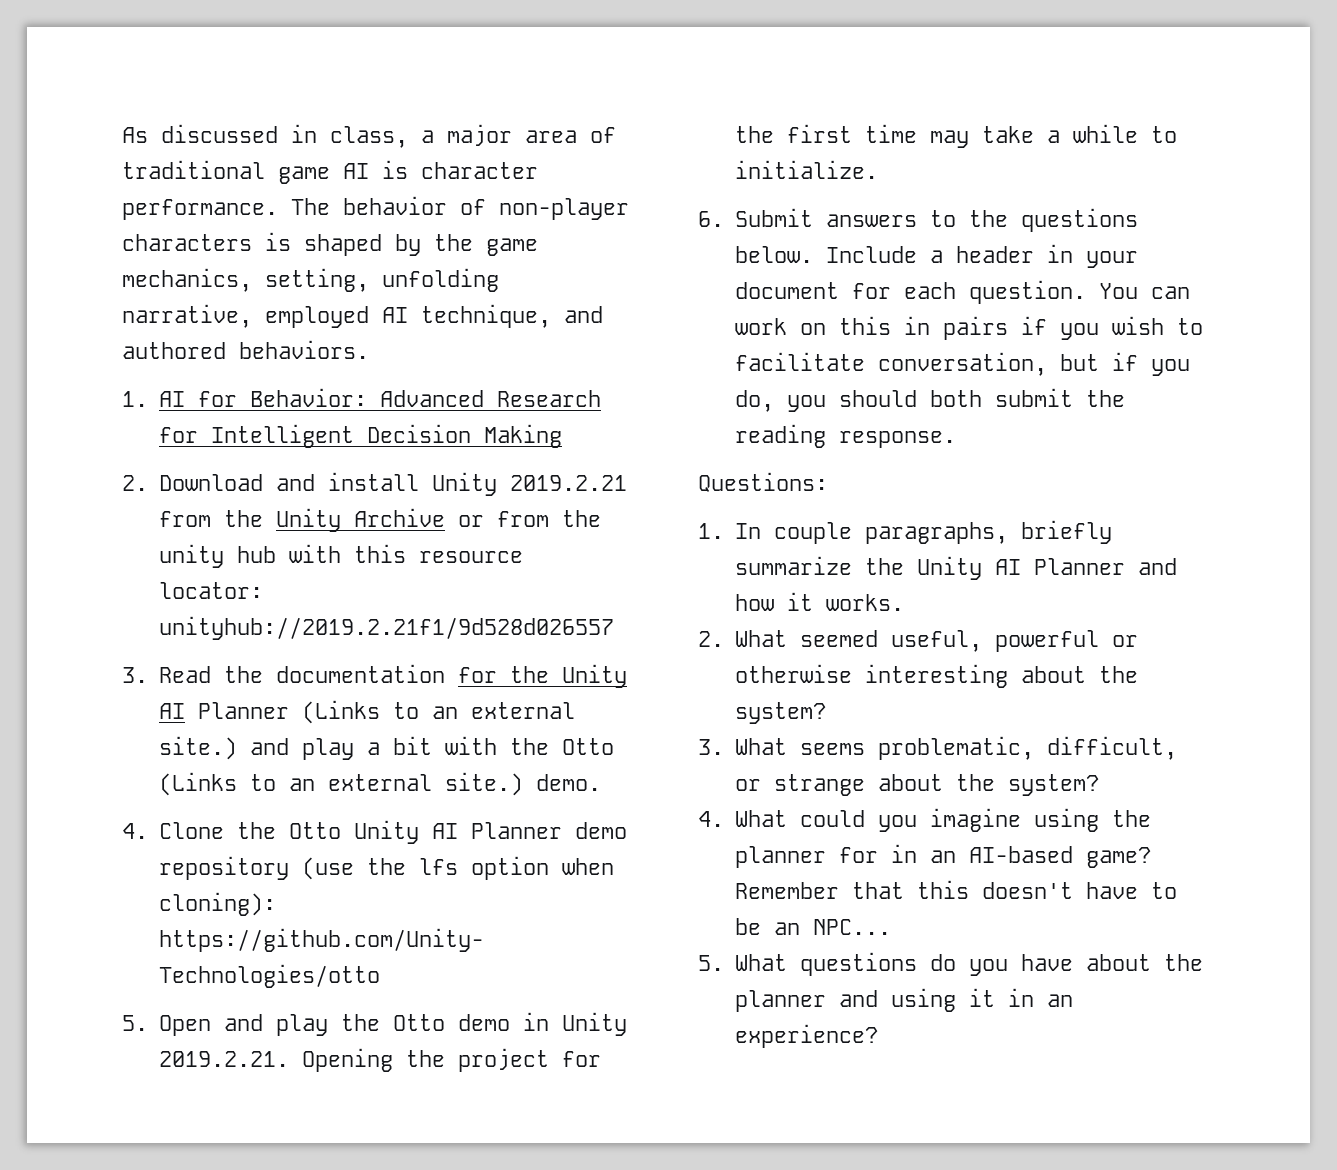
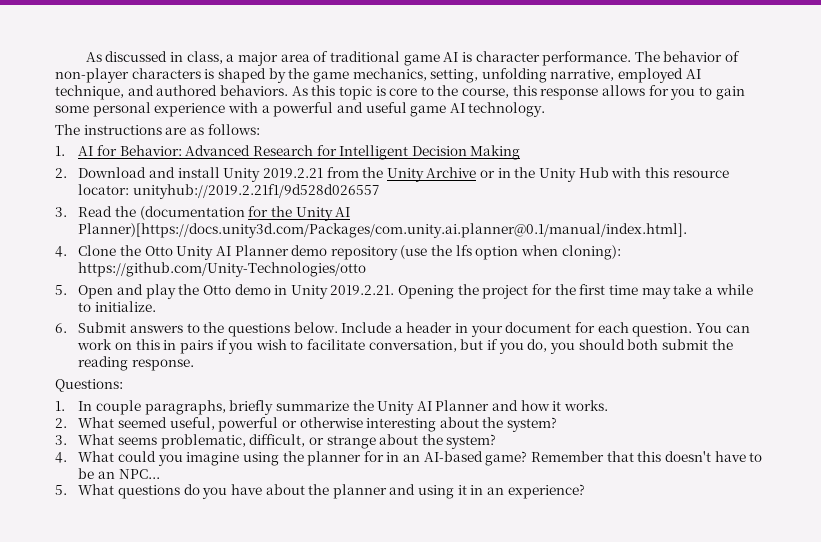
+ As this topic is core to the course, this response allows for you to gain some personal experience with a powerful and useful game AI technology.
+ The instructions are as follows:
- 2. Download and install Unity 2019.2.21 from the Unity Archive or from the unity hub with this resource locator: unityhub://2019.2.21f1/9d528d026557
+ 2. Download and install Unity 2019.2.21 from the Unity Archive or in the Unity Hub with this resource locator: unityhub://2019.2.21f1/9d528d026557
- 3. Read the documentation for the Unity AI Planner (Links to an external site.) and play a bit with the Otto (Links to an external site.) demo.
+ 3. Read the (documentation for the Unity AI Planner)[https://docs.unity3d.com/Packages/com.unity.ai.planner@0.1/manual/index.html].

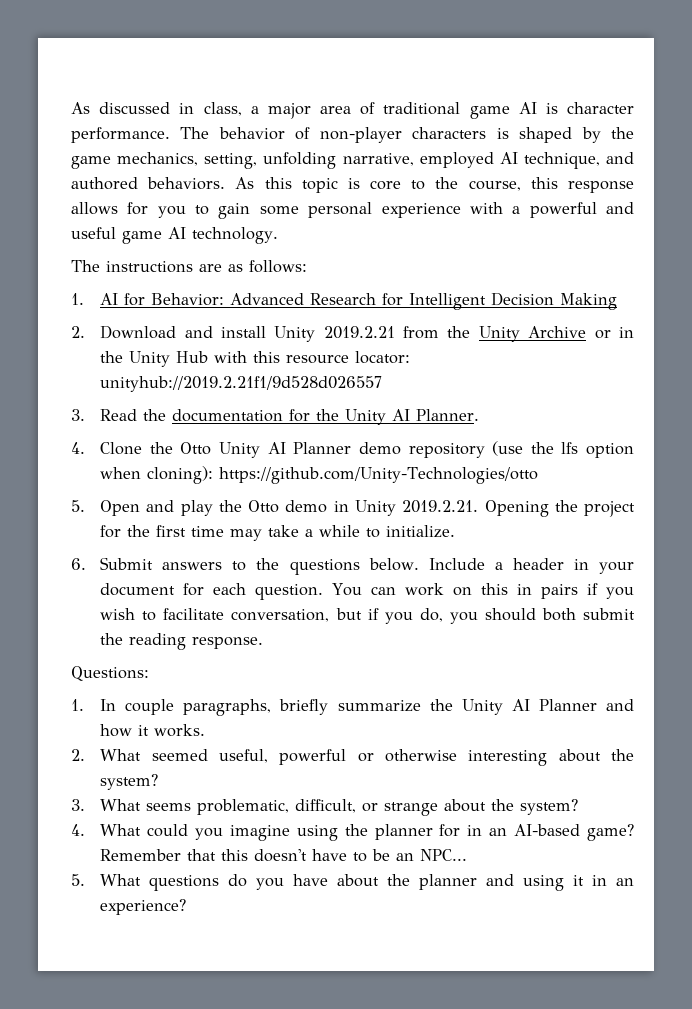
- 3. Read the (documentation for the Unity AI Planner)[https://docs.unity3d.com/Packages/com.unity.ai.planner@0.1/manual/index.html].
+ 3. Read the documentation for the Unity AI Planner.

